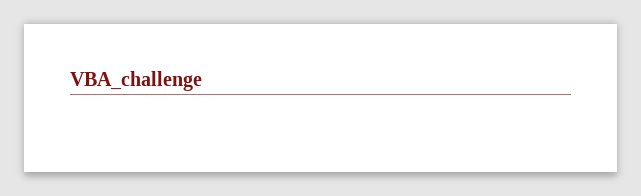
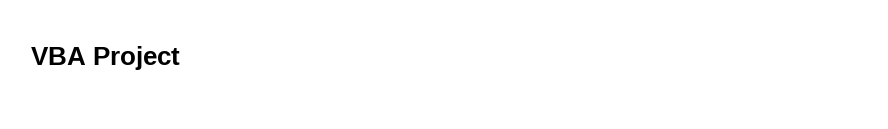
- VBA_challenge
+ VBA Project

